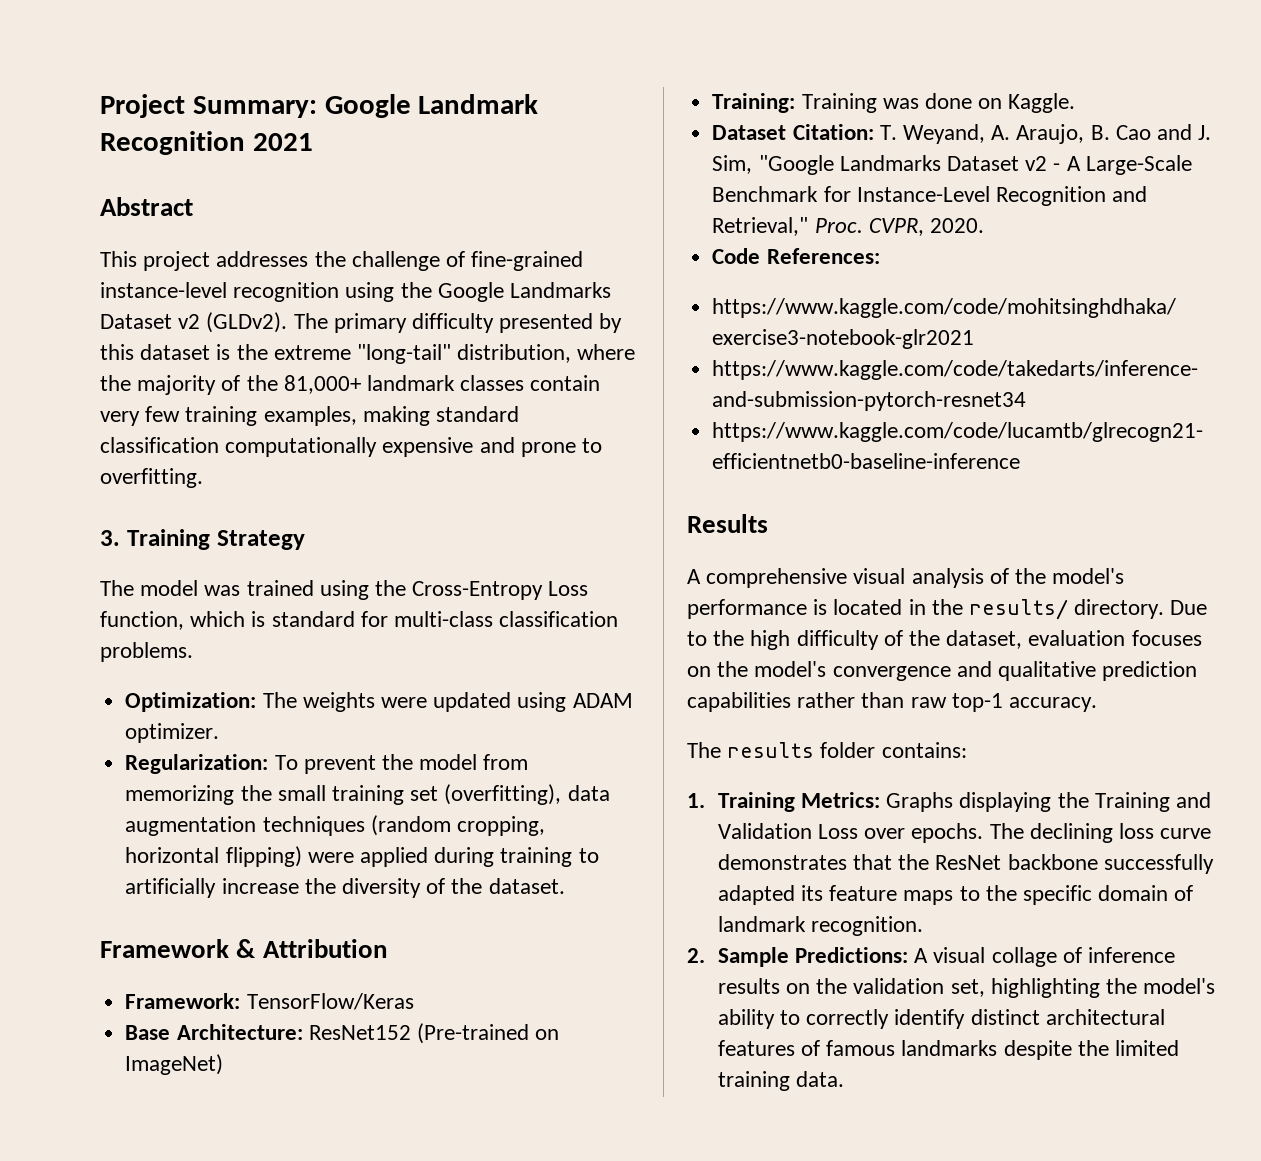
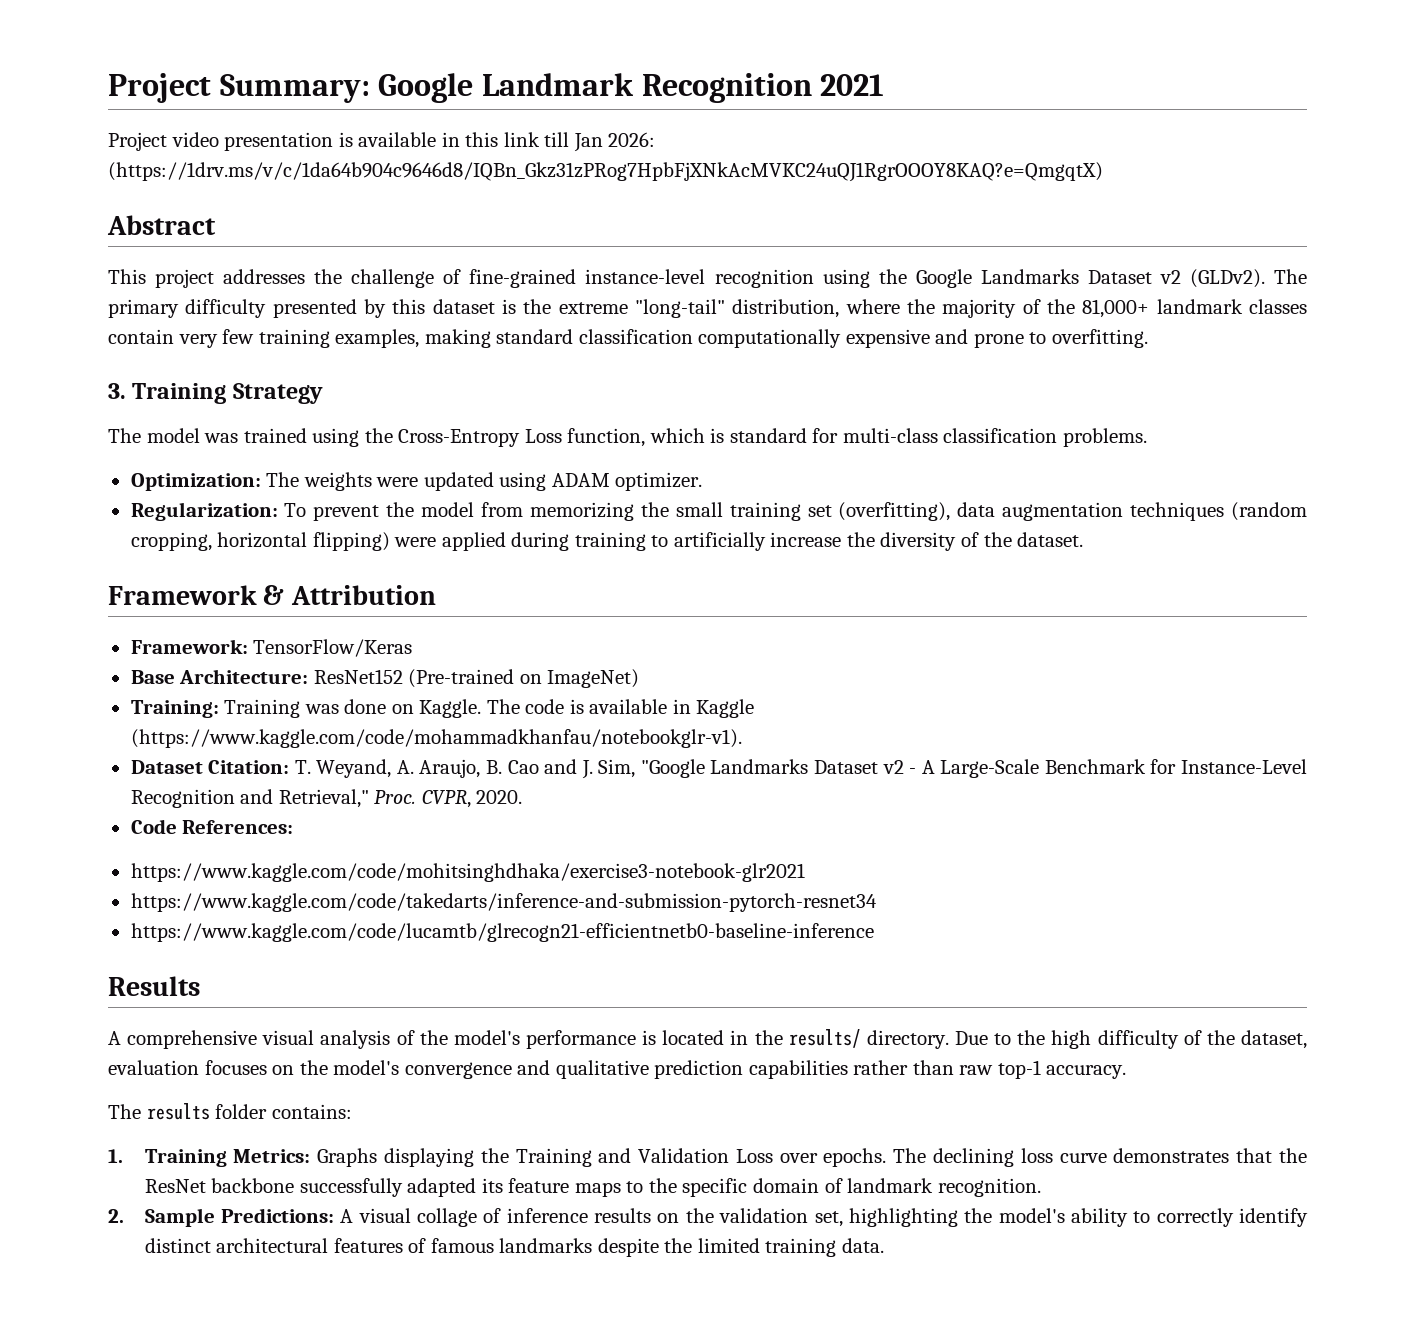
+ Project video presentation is available in this link till Jan 2026: (https://1drv.ms/v/c/1da64b904c9646d8/IQBn_Gkz31zPRog7HpbFjXNkAcMVKC24uQJ1RgrOOOY8KAQ?e=QmgqtX)
+ The code is available in Kaggle (https://www.kaggle.com/code/mohammadkhanfau/notebookglr-v1).

